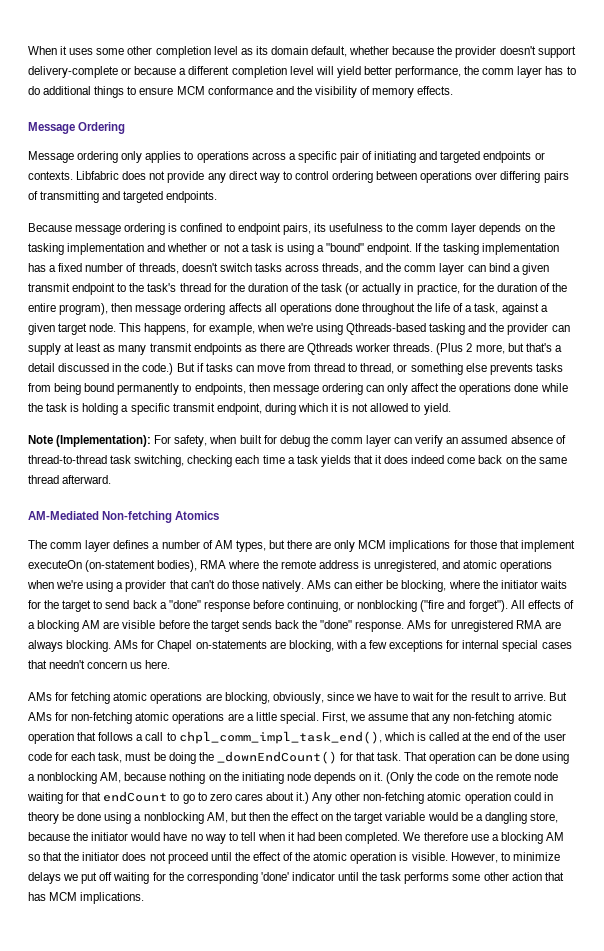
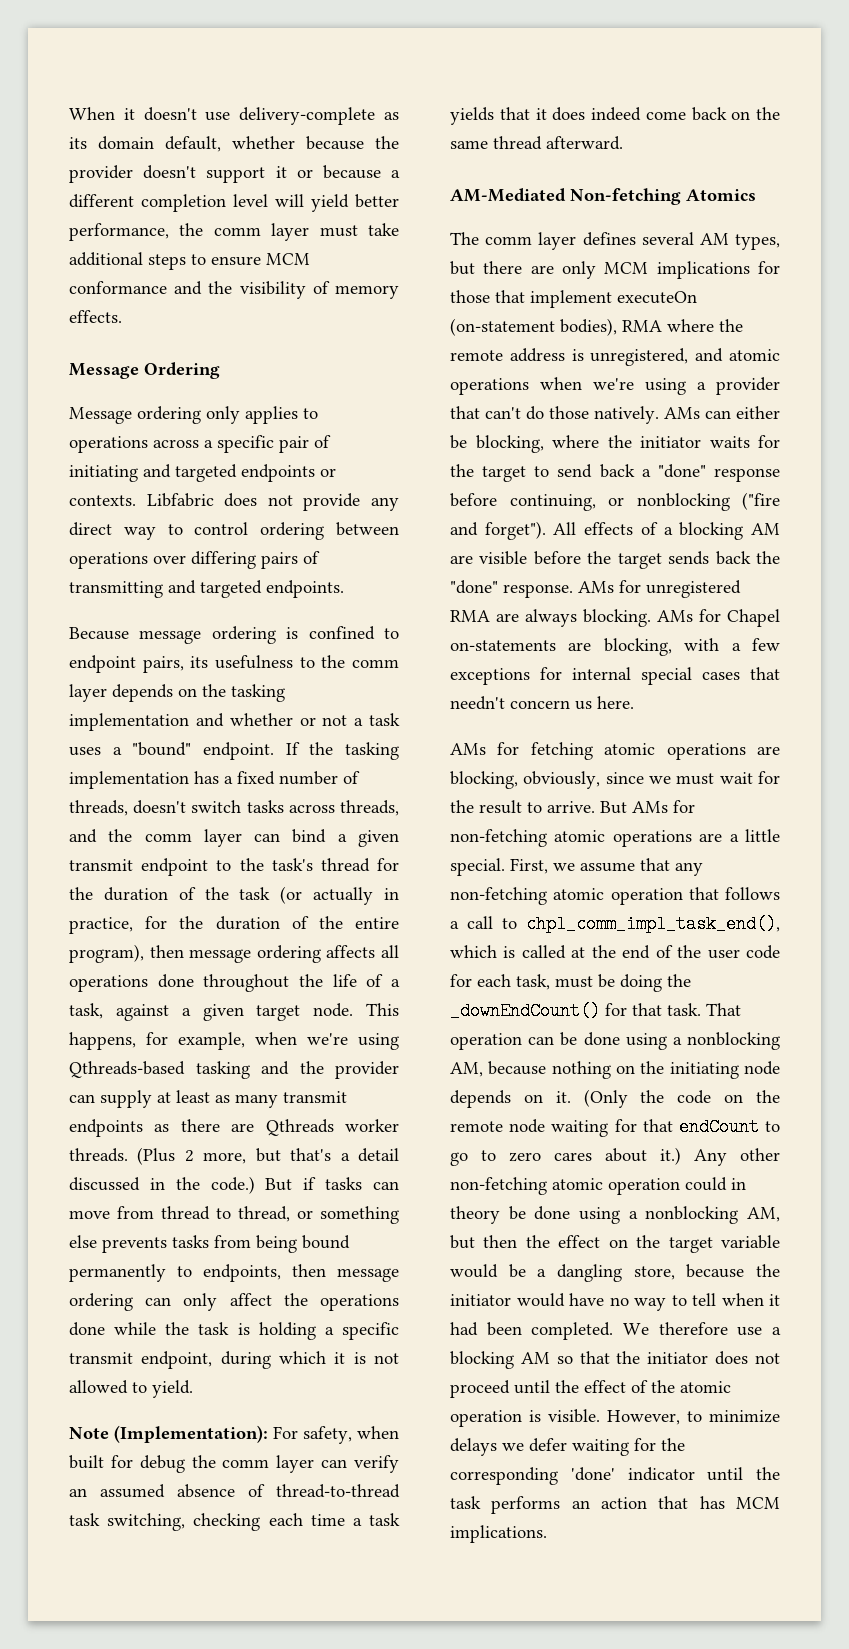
- When it uses some other completion level as its domain default, whether because the provider doesn't support delivery-complete or because a different completion level will yield better performance, the comm layer has to do additional things to ensure MCM conformance and the visibility of memory effects.
+ When it doesn't use delivery-complete as its domain default, whether because the provider doesn't support it or because a different completion level will yield better performance, the comm layer must take additional steps to ensure MCM conformance and the visibility of memory effects.
- Because message ordering is confined to endpoint pairs, its usefulness to the comm layer depends on the tasking implementation and whether or not a task is using a "bound" endpoint.
+ Because message ordering is confined to endpoint pairs, its usefulness to the comm layer depends on the tasking implementation and whether or not a task uses a "bound" endpoint.
- The comm layer defines a number of AM types, but there are only MCM implications for those that implement executeOn (on-statement bodies), RMA where the remote address is unregistered, and atomic operations when we're using a provider that can't do those natively.
+ The comm layer defines several AM types, but there are only MCM implications for those that implement executeOn (on-statement bodies), RMA where the remote address is unregistered, and atomic operations when we're using a provider that can't do those natively.
- AMs for fetching atomic operations are blocking, obviously, since we have to wait for the result to arrive.
+ AMs for fetching atomic operations are blocking, obviously, since we must wait for the result to arrive.
- However, to minimize delays we put off waiting for the corresponding 'done' indicator until the task performs some other action that has MCM implications.
+ However, to minimize delays we defer waiting for the corresponding 'done' indicator until the task performs an action that has MCM implications.

